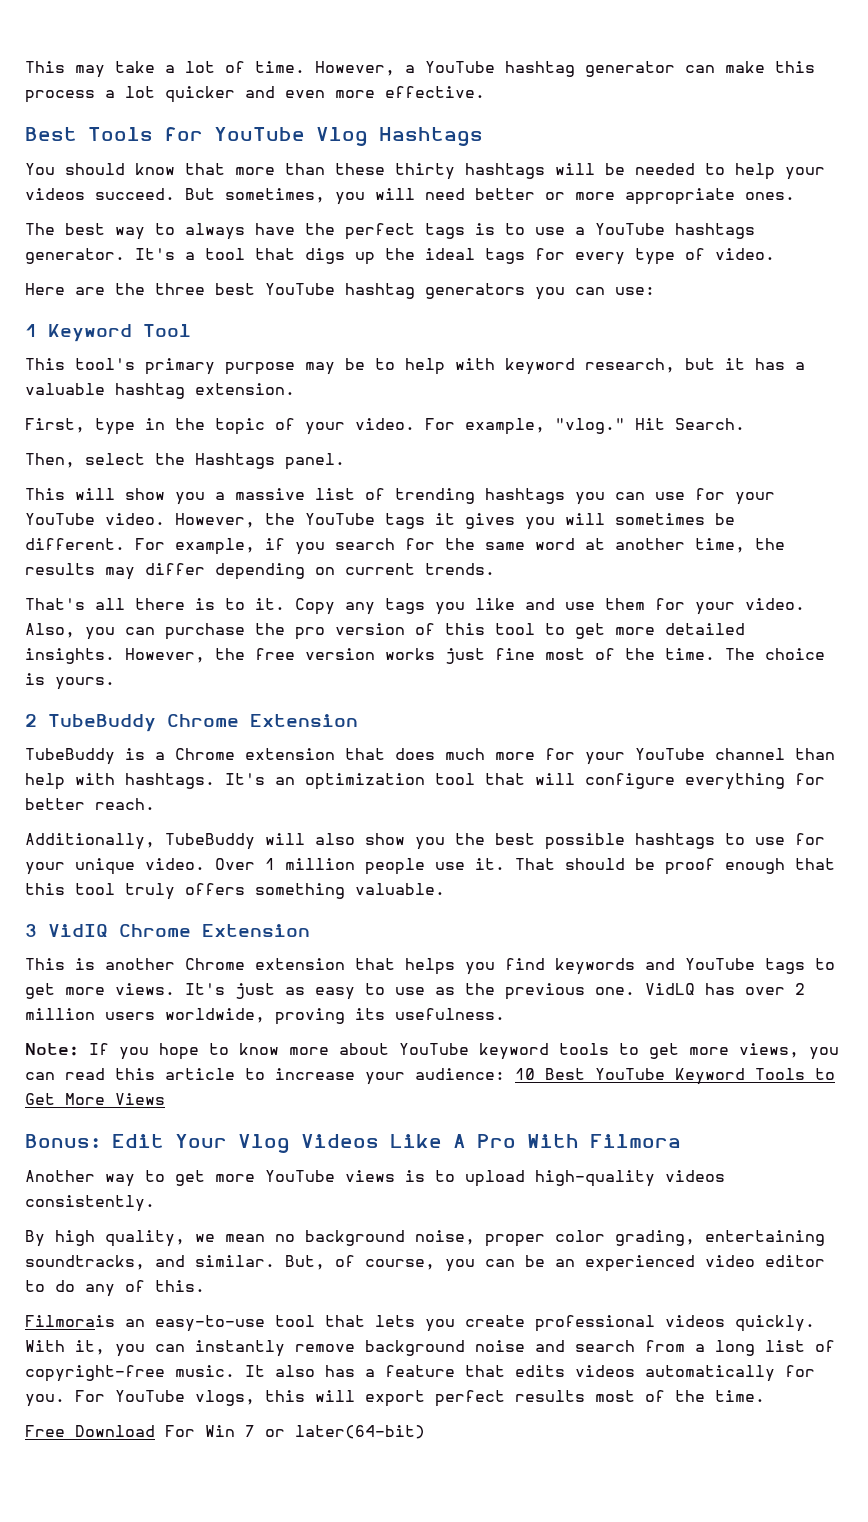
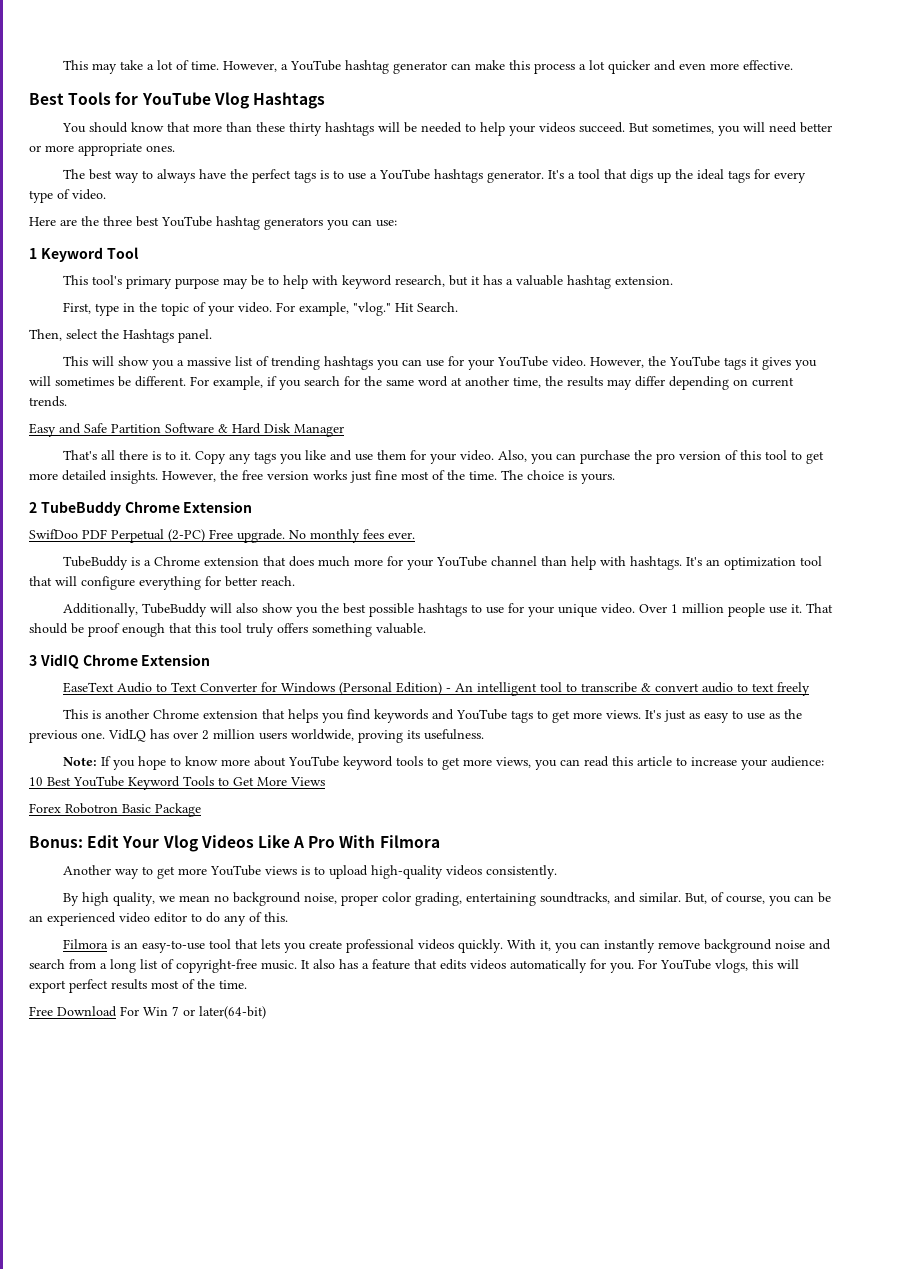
+ Easy and Safe Partition Software & Hard Disk Manager
+ SwifDoo PDF Perpetual (2-PC) Free upgrade. No monthly fees ever.
+ EaseText Audio to Text Converter for Windows (Personal Edition) - An intelligent tool to transcribe & convert audio to text freely
+ Forex Robotron Basic Package
- Filmorais an easy-to-use tool that lets you create professional videos quickly.
+ Filmora is an easy-to-use tool that lets you create professional videos quickly.

